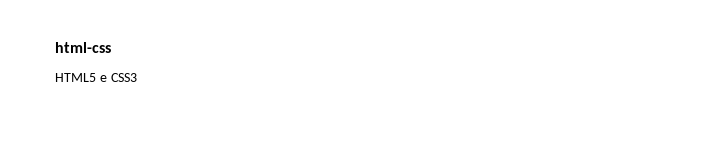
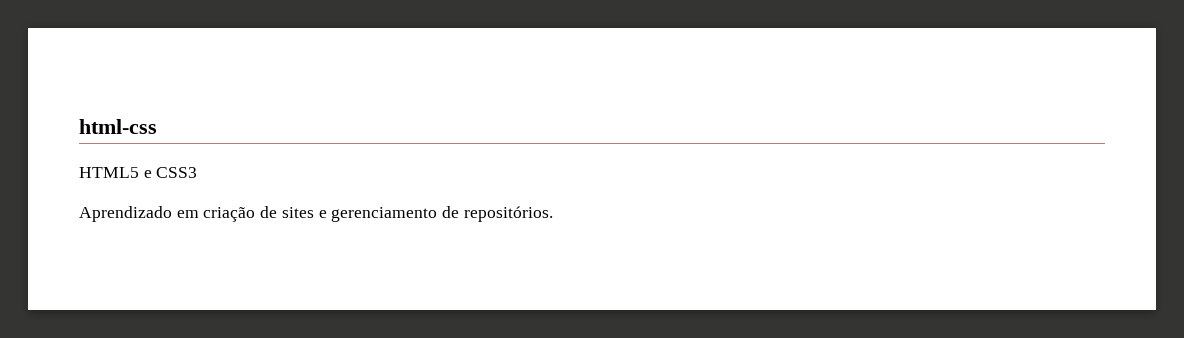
+ Aprendizado em criação de sites e gerenciamento de repositórios.

